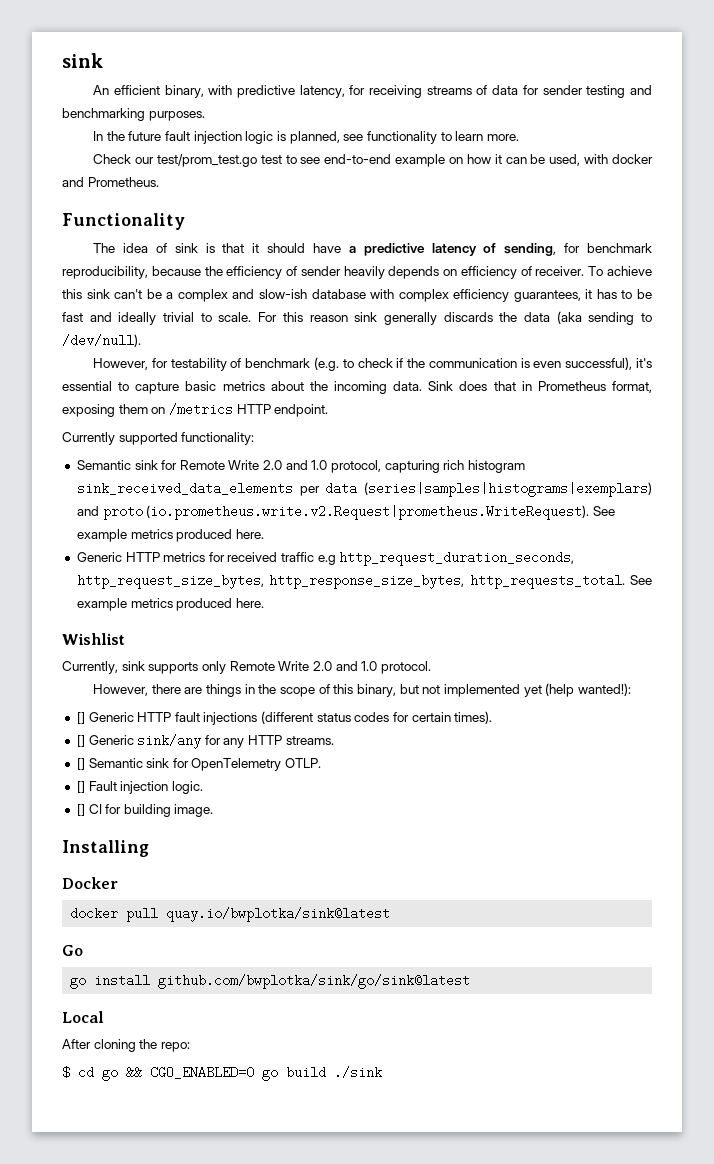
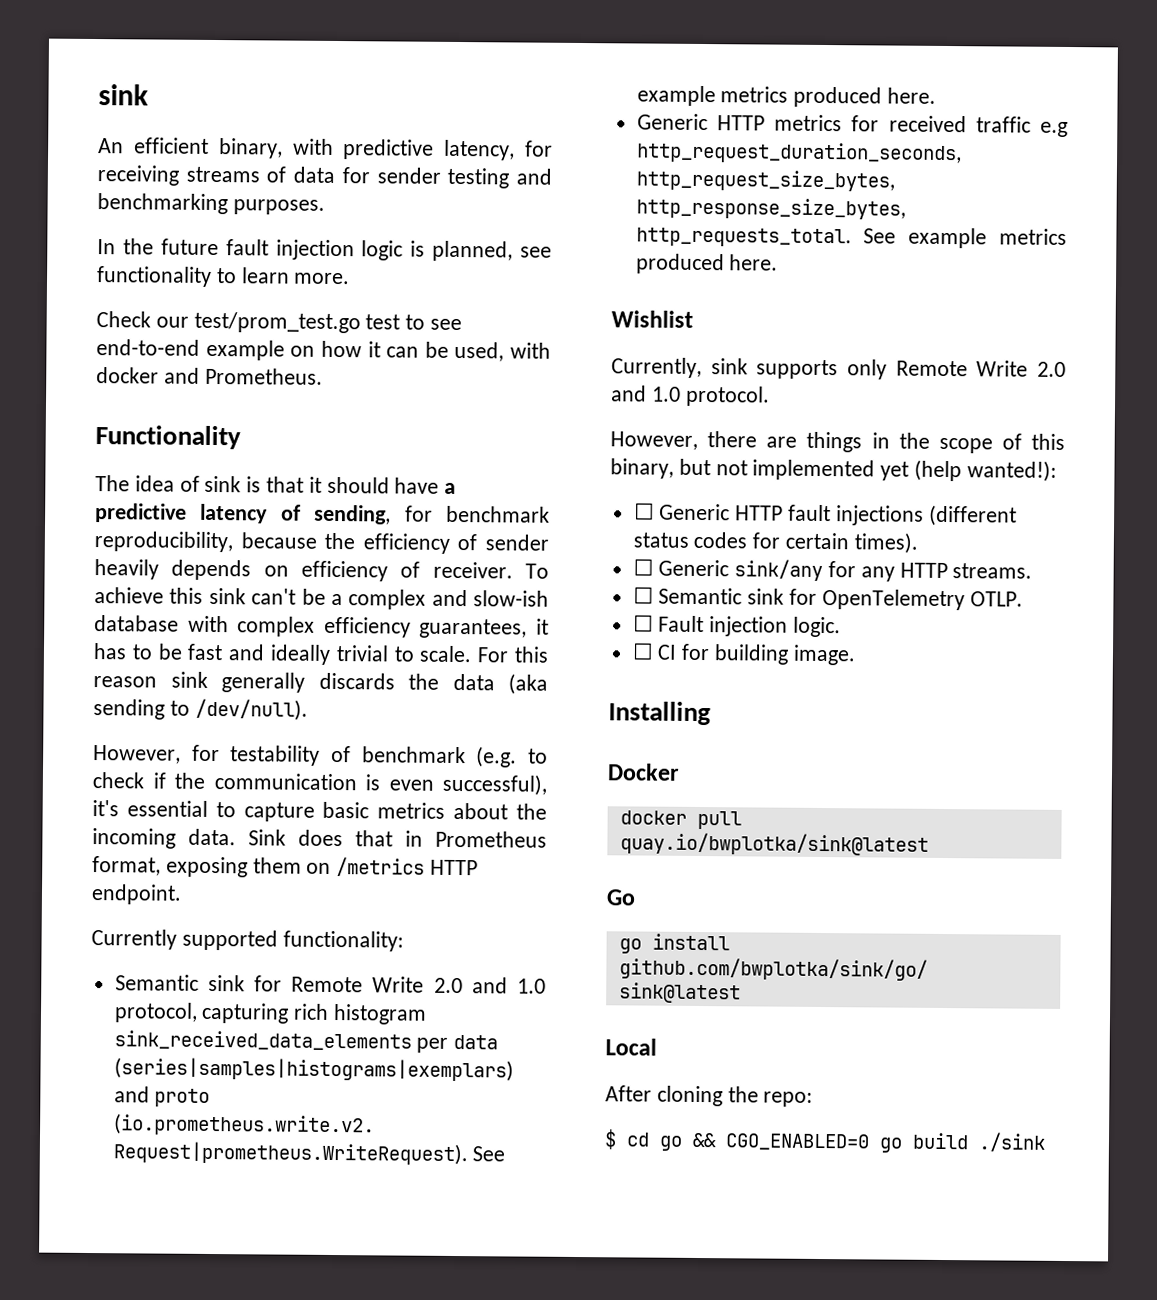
- [] Generic HTTP fault injections (different status codes for certain times).
+ ☐ Generic HTTP fault injections (different status codes for certain times).
- [] Generic sink/any for any HTTP streams.
+ ☐ Generic sink/any for any HTTP streams.
- [] Semantic sink for OpenTelemetry OTLP.
+ ☐ Semantic sink for OpenTelemetry OTLP.
- [] Fault injection logic.
+ ☐ Fault injection logic.
- [] CI for building image.
+ ☐ CI for building image.

